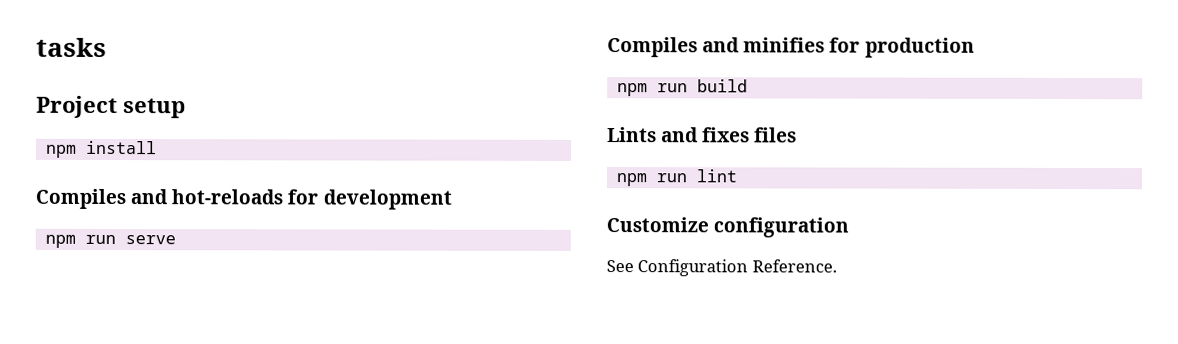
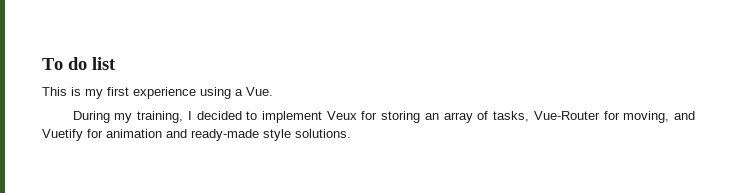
- tasks
- Project setup
- npm install
- Compiles and hot-reloads for development
- npm run serve
- Compiles and minifies for production
- npm run build
- Lints and fixes files
- npm run lint
- Customize configuration
- See Configuration Reference.
+ To do list
+ This is my first experience using a Vue.
+ During my training, I decided to implement Veux for storing an array of tasks, Vue-Router for moving, and Vuetify for animation and ready-made style solutions.

